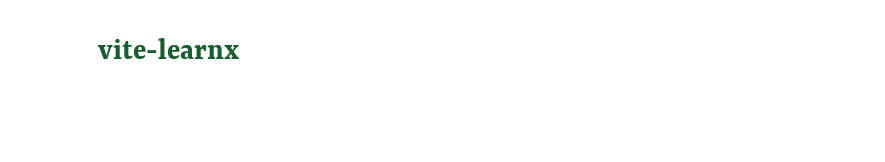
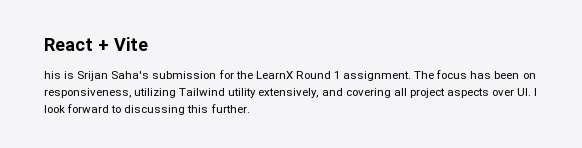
- vite-learnx
+ React + Vite
+ his is Srijan Saha's submission for the LearnX Round 1 assignment. The focus has been on responsiveness, utilizing Tailwind utility extensively, and covering all project aspects over UI. I look forward to discussing this further.

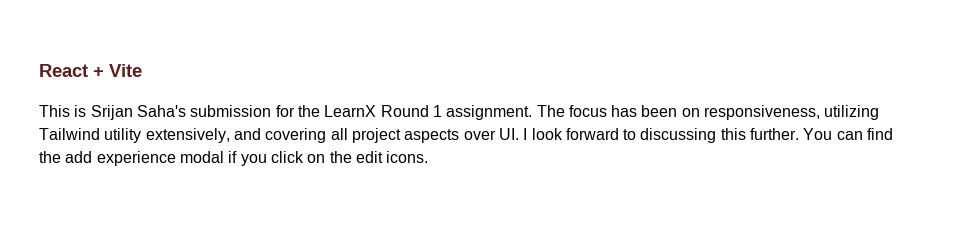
- his is Srijan Saha's submission for the LearnX Round 1 assignment.
+ This is Srijan Saha's submission for the LearnX Round 1 assignment.
+ You can find the add experience modal if you click on the edit icons.

